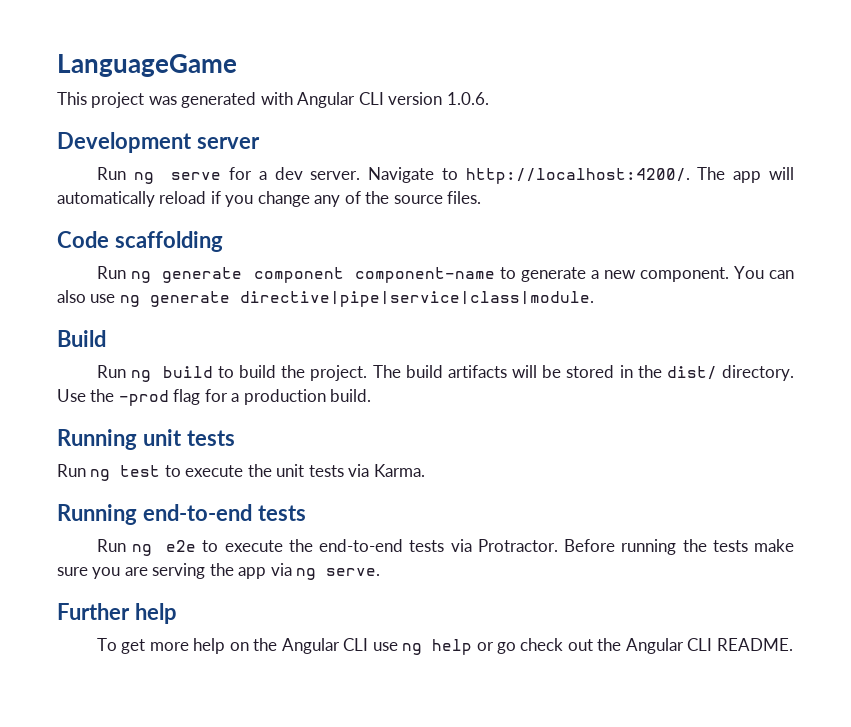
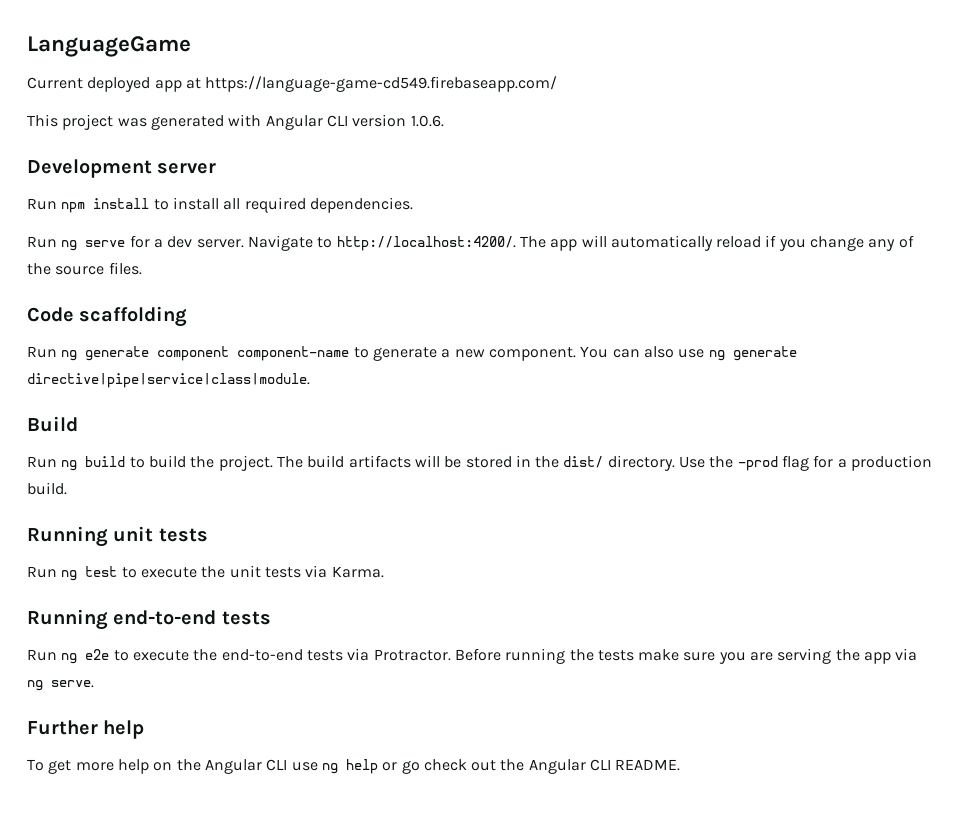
+ Current deployed app at https://language-game-cd549.firebaseapp.com/
+ Run npm install to install all required dependencies.

